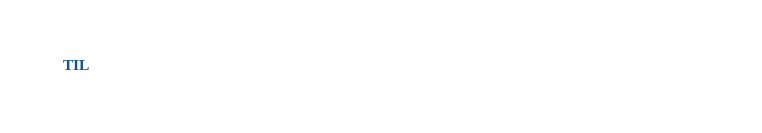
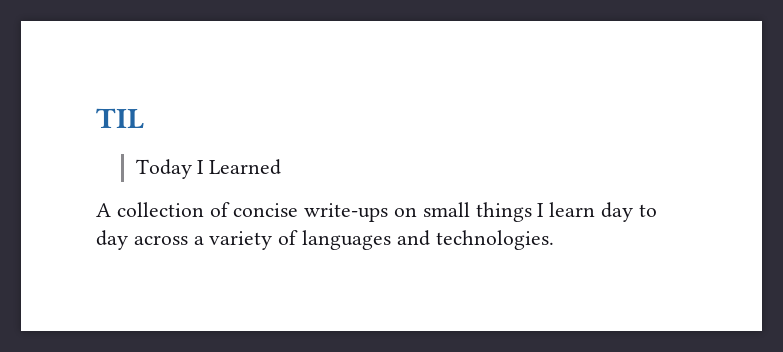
+ Today I Learned
+ A collection of concise write-ups on small things I learn day to day across a variety of languages and technologies.

